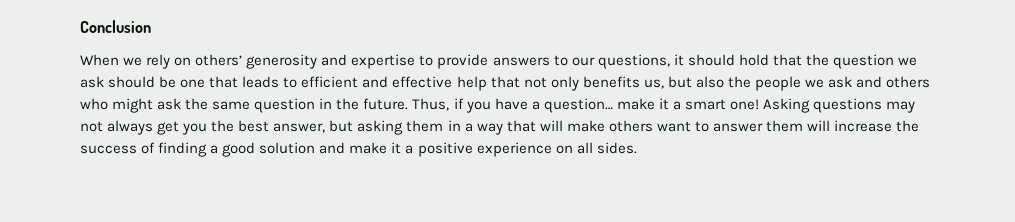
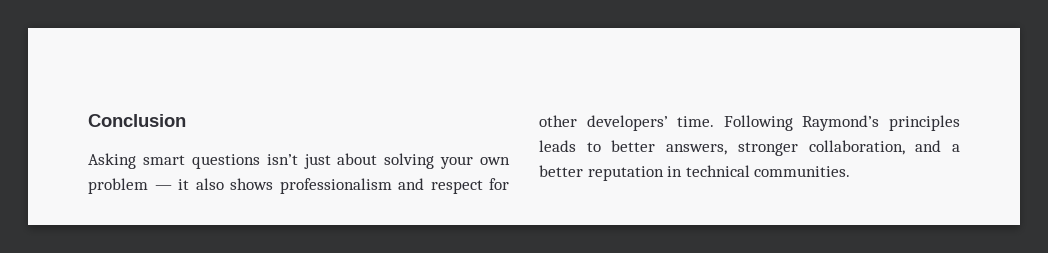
- When we rely on others’ generosity and expertise to provide answers to our questions, it should hold that the question we ask should be one that leads to efficient and effective help that not only benefits us, but also the people we ask and others who might ask the same question in the future. Thus, if you have a question… make it a smart one! Asking questions may not always get you the best answer, but asking them in a way that will make others want to answer them will increase the success of finding a good solution and make it a positive experience on all sides.
+ Asking smart questions isn’t just about solving your own problem — it also shows professionalism and respect for other developers’ time. Following Raymond’s principles leads to better answers, stronger collaboration, and a better reputation in technical communities.

